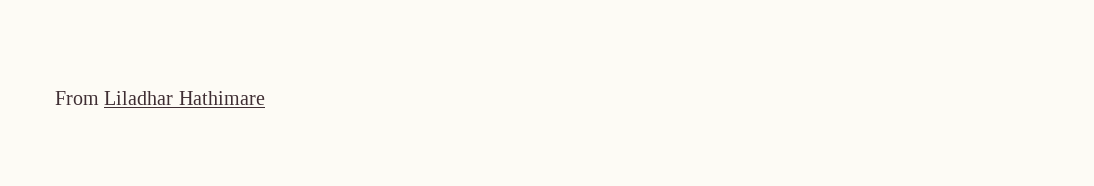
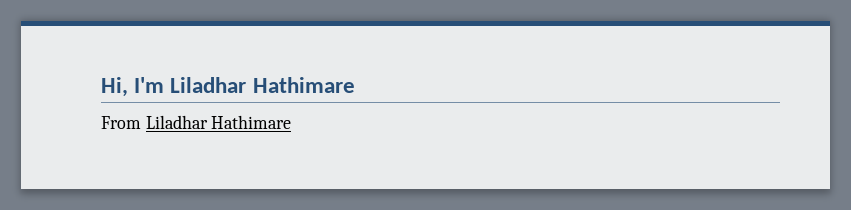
+ Hi, I'm Liladhar Hathimare

